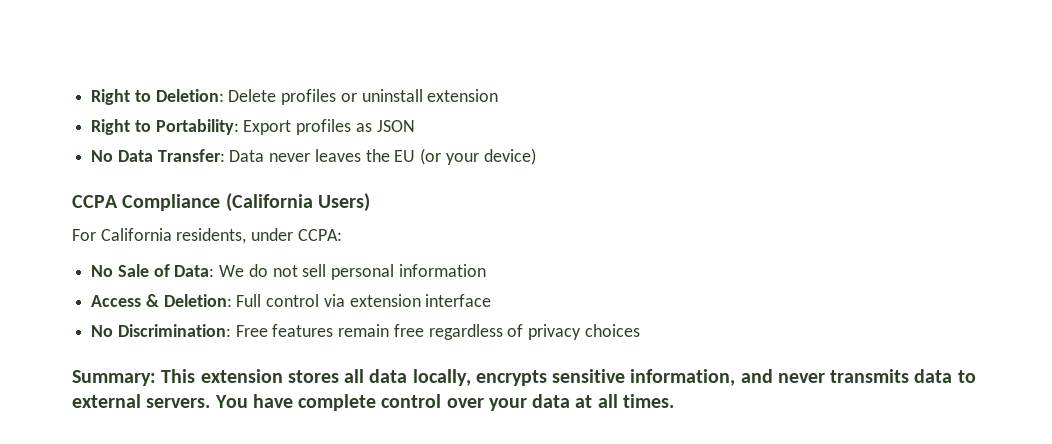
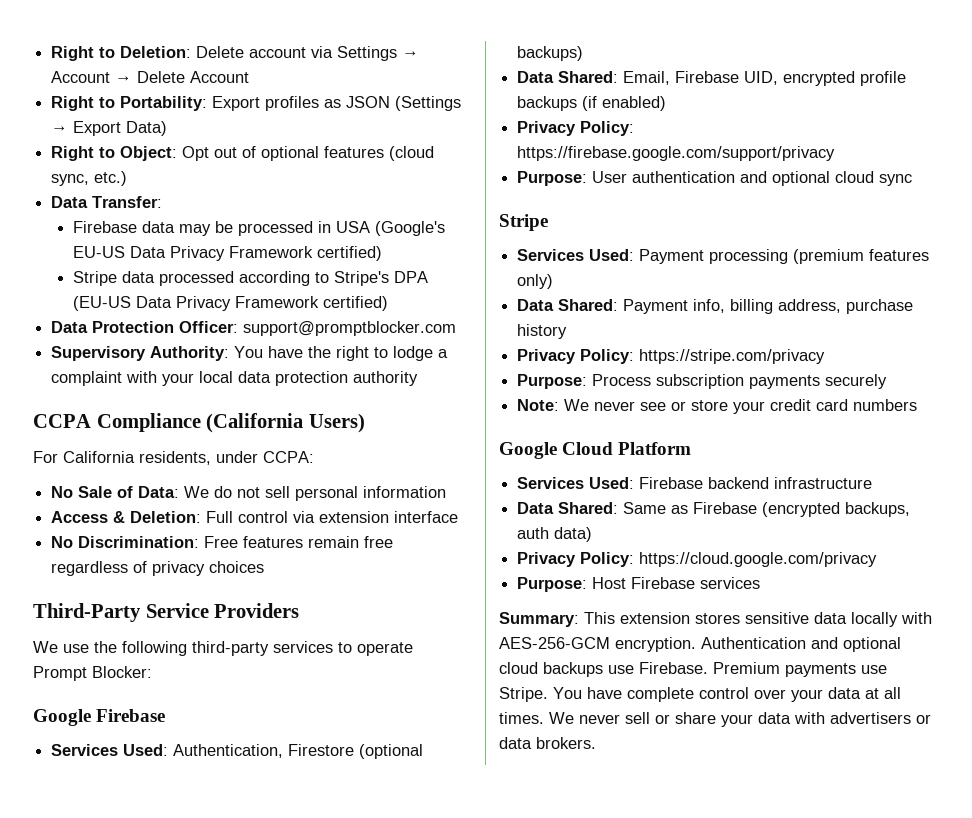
- Right to Deletion: Delete profiles or uninstall extension
+ Right to Deletion: Delete account via Settings → Account → Delete Account
- Right to Portability: Export profiles as JSON
- No Data Transfer: Data never leaves the EU (or your device)
+ Right to Portability: Export profiles as JSON (Settings → Export Data)
+ Right to Object: Opt out of optional features (cloud sync, etc.)
+ Data Transfer:
+ Firebase data may be processed in USA (Google's EU-US Data Privacy Framework certified)
+ Stripe data processed according to Stripe's DPA (EU-US Data Privacy Framework certified)
+ Data Protection Officer: support@promptblocker.com
+ Supervisory Authority: You have the right to lodge a complaint with your local data protection authority
- Summary: This extension stores all data locally, encrypts sensitive information, and never transmits data to external servers.
+ Third-Party Service Providers
+ We use the following third-party services to operate Prompt Blocker:
+ Google Firebase
+ Services Used: Authentication, Firestore (optional backups)
+ Data Shared: Email, Firebase UID, encrypted profile backups (if enabled)
+ Privacy Policy: https://firebase.google.com/support/privacy
+ Purpose: User authentication and optional cloud sync
+ Stripe
+ Services Used: Payment processing (premium features only)
+ Data Shared: Payment info, billing address, purchase history
+ Privacy Policy: https://stripe.com/privacy
+ Purpose: Process subscription payments securely
+ Note: We never see or store your credit card numbers
+ Google Cloud Platform
+ Services Used: Firebase backend infrastructure
+ Data Shared: Same as Firebase (encrypted backups, auth data)
+ Privacy Policy: https://cloud.google.com/privacy
+ Purpose: Host Firebase services
+ Summary: This extension stores sensitive data locally with AES-256-GCM encryption. Authentication and optional cloud backups use Firebase. Premium payments use Stripe.
+ We never sell or share your data with advertisers or data brokers.

